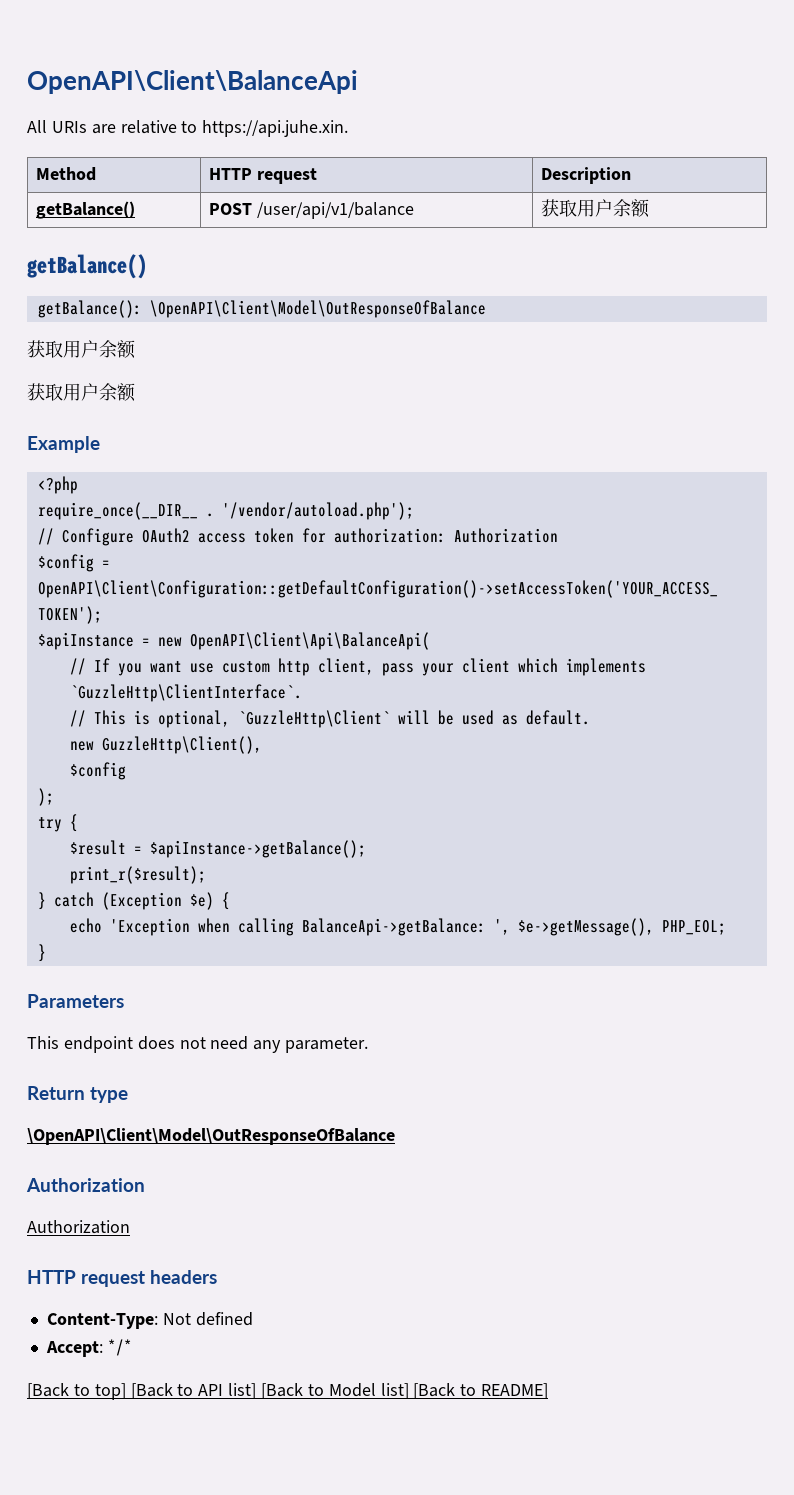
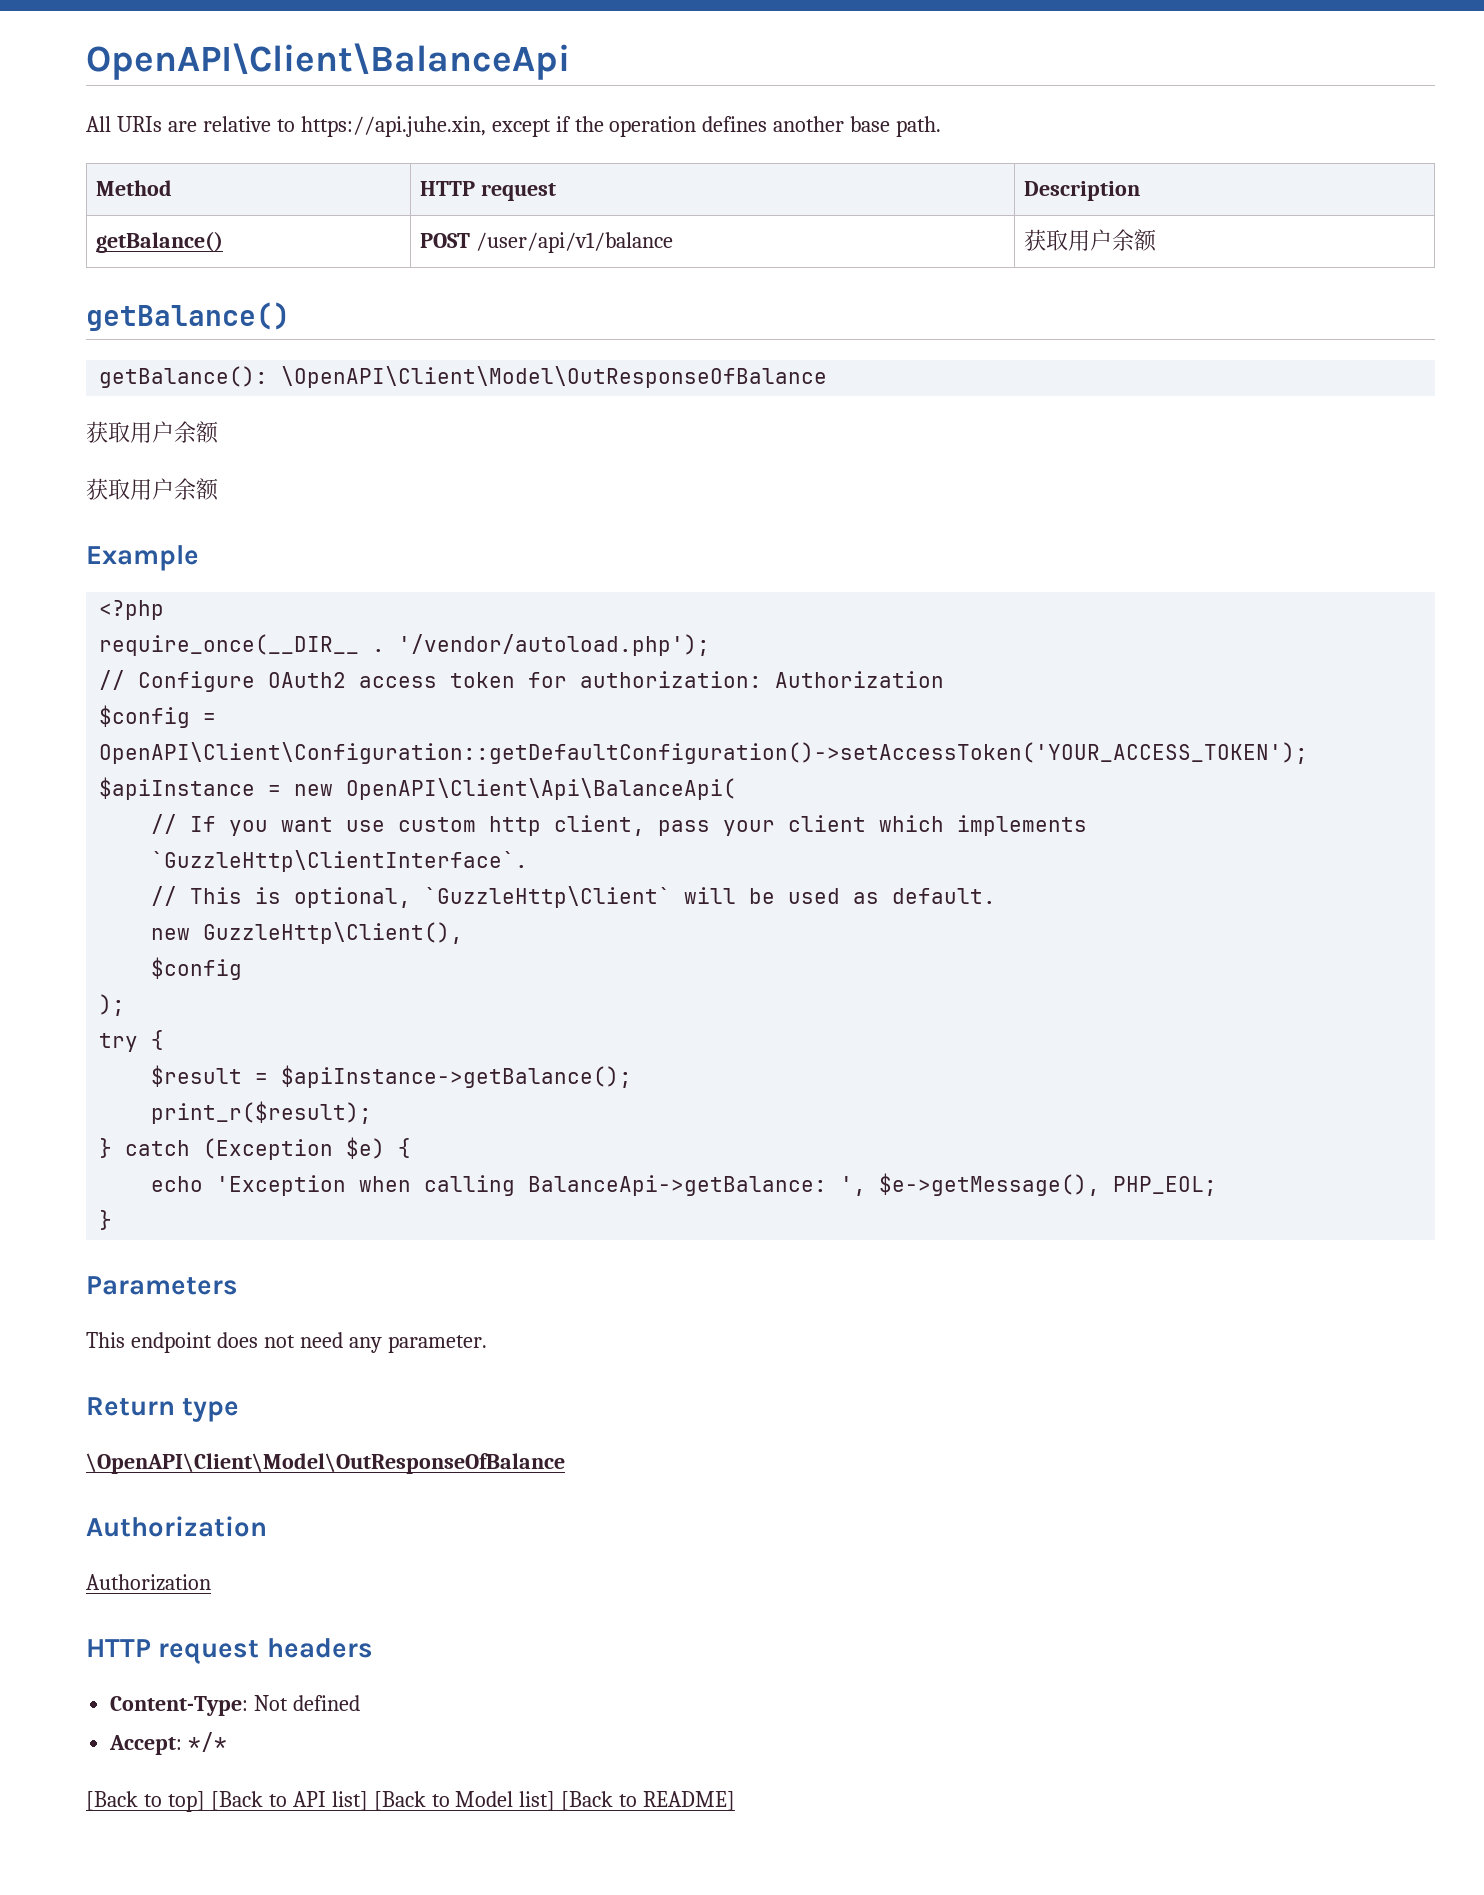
- All URIs are relative to https://api.juhe.xin.
+ All URIs are relative to https://api.juhe.xin, except if the operation defines another base path.

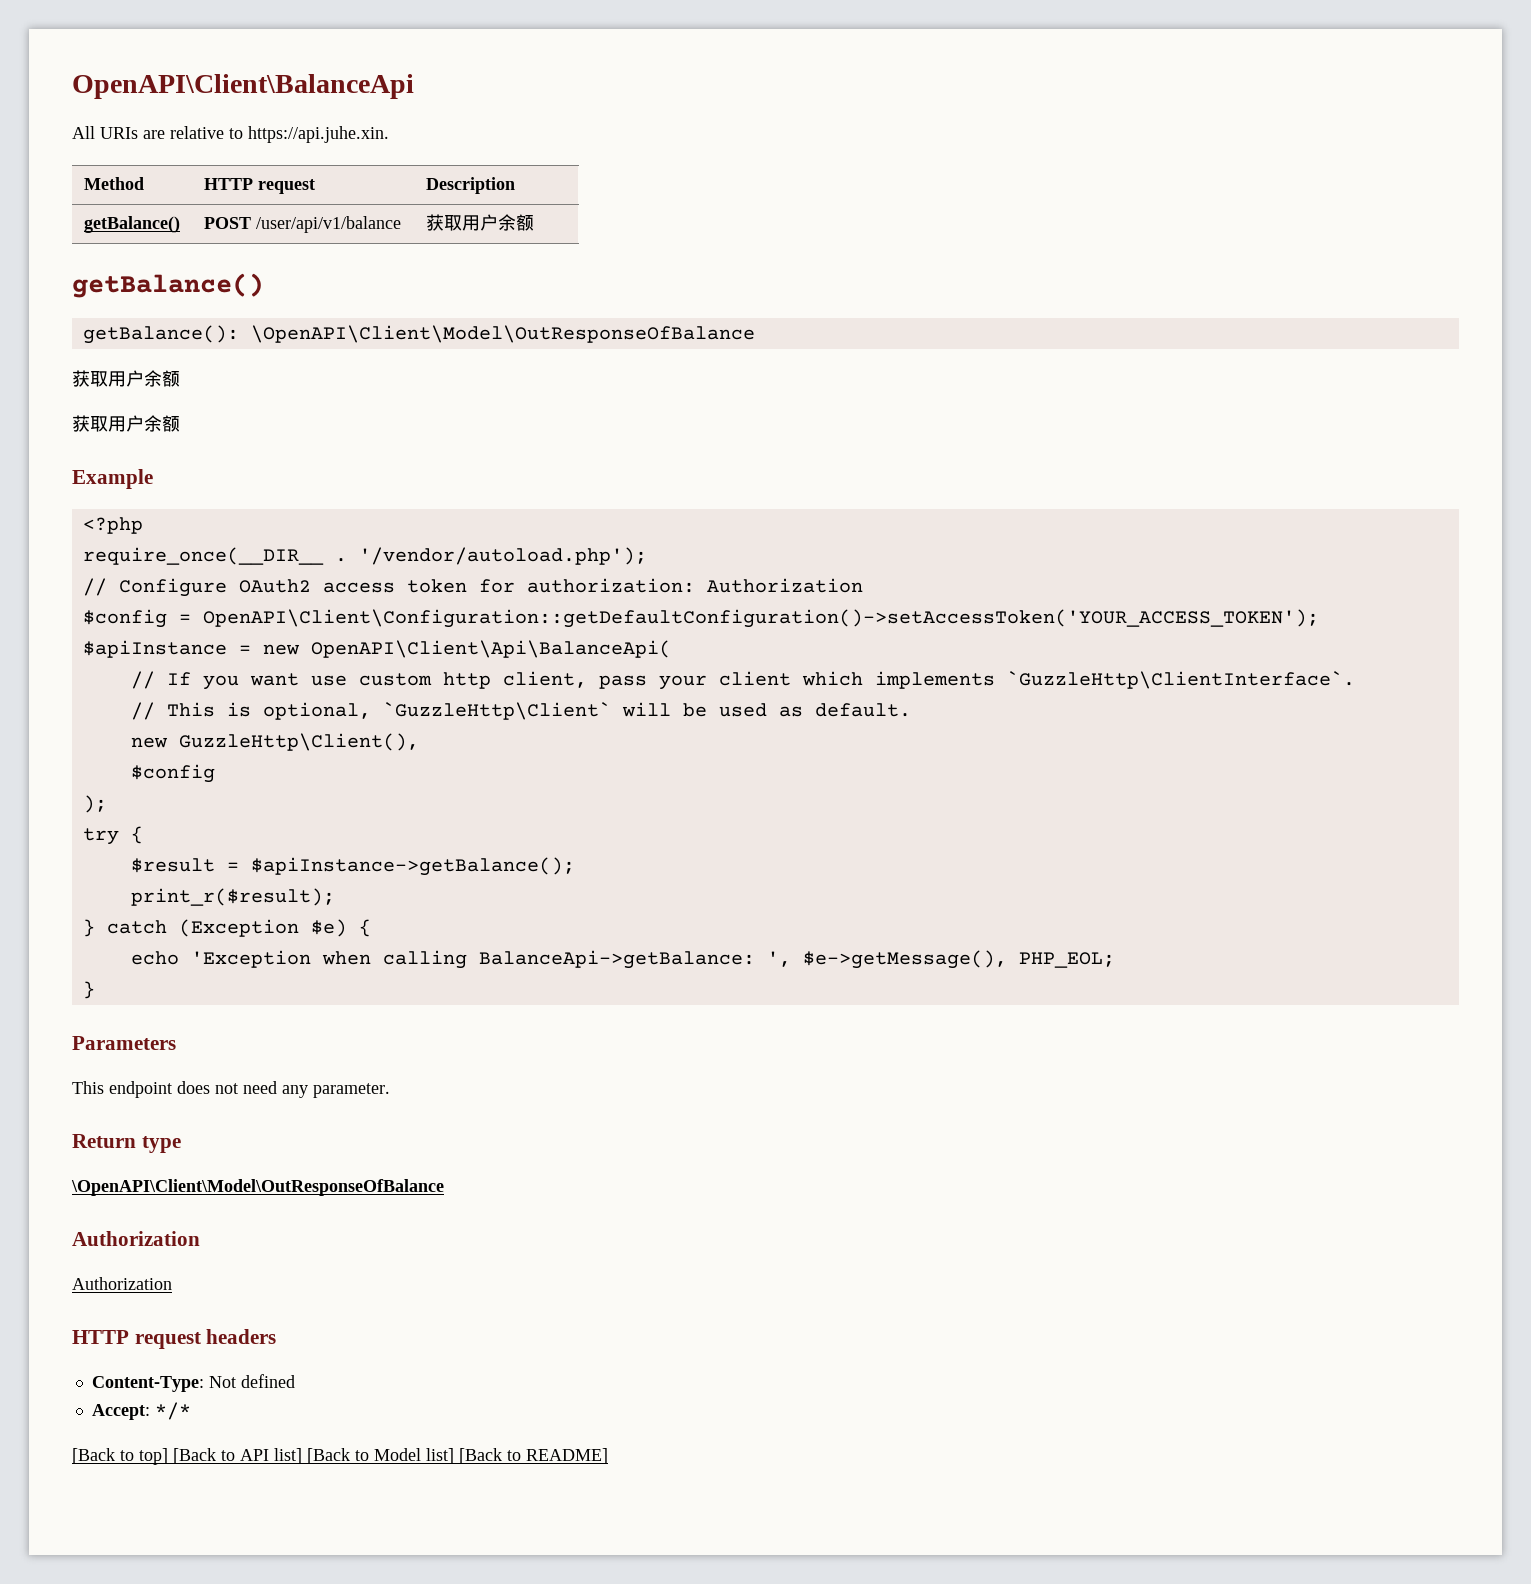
- All URIs are relative to https://api.juhe.xin, except if the operation defines another base path.
+ All URIs are relative to https://api.juhe.xin.

